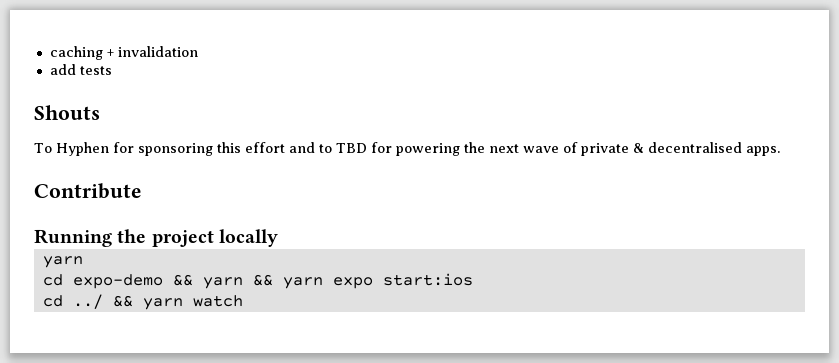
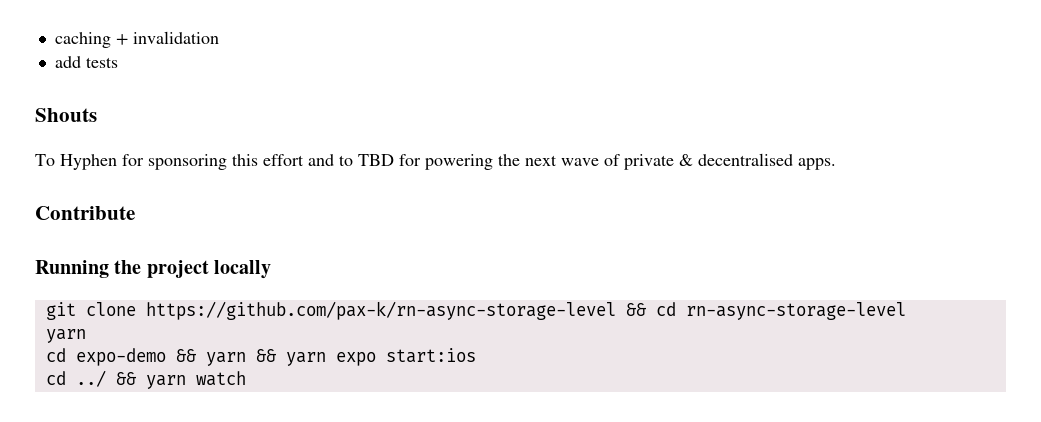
+ git clone https://github.com/pax-k/rn-async-storage-level && cd rn-async-storage-level

